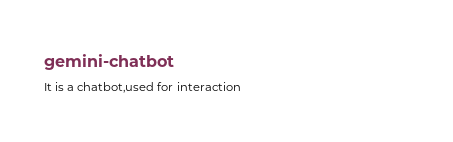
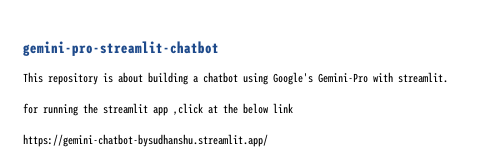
- gemini-chatbot
- It is a chatbot,used for interaction
+ gemini-pro-streamlit-chatbot
+ This repository is about building a chatbot using Google's Gemini-Pro with streamlit.
+ for running the streamlit app ,click at the below link
+ https://gemini-chatbot-bysudhanshu.streamlit.app/

